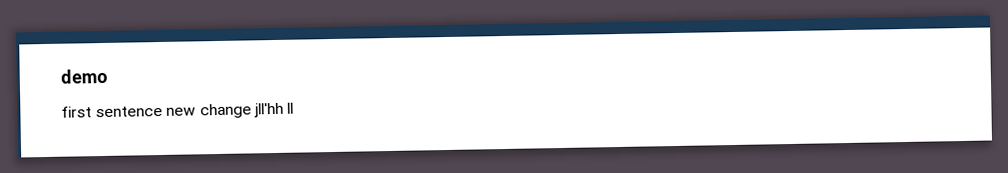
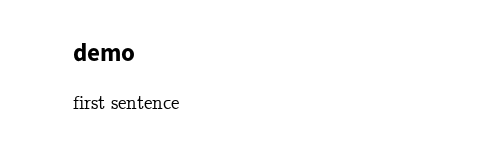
- first sentence new change jll'hh ll
+ first sentence

